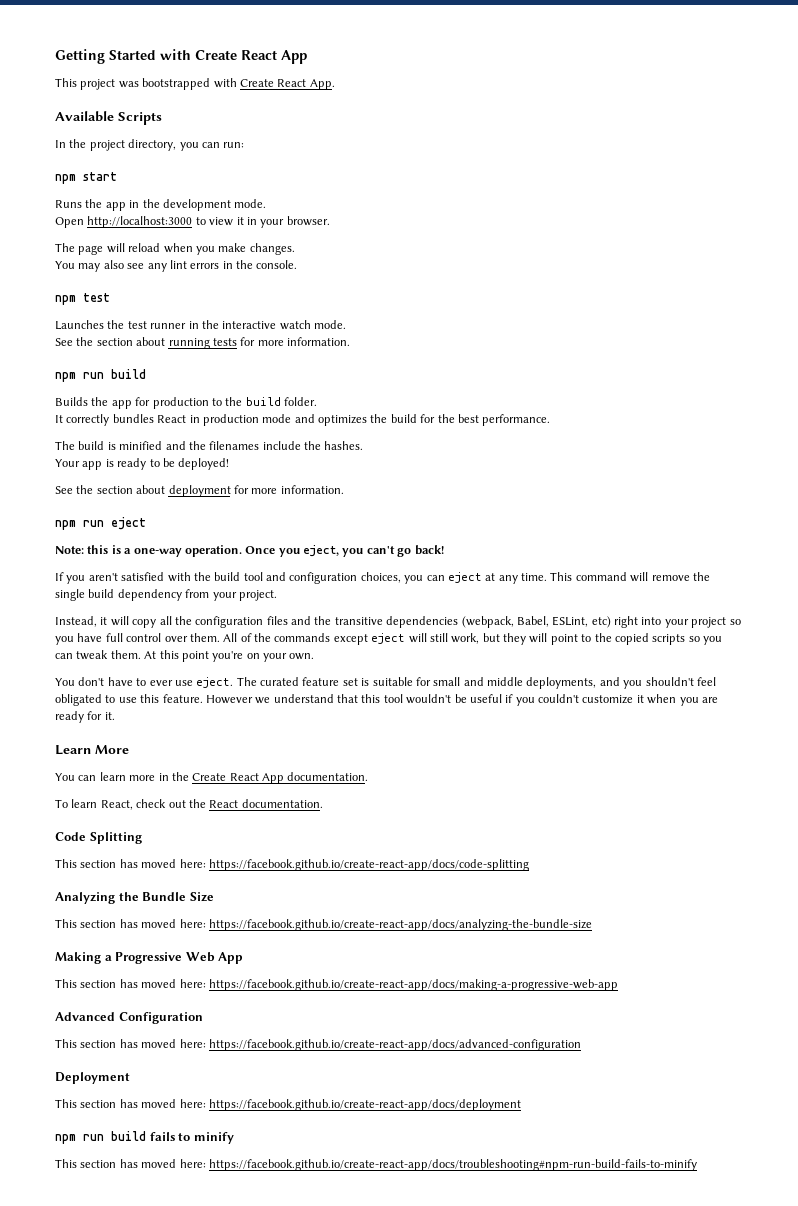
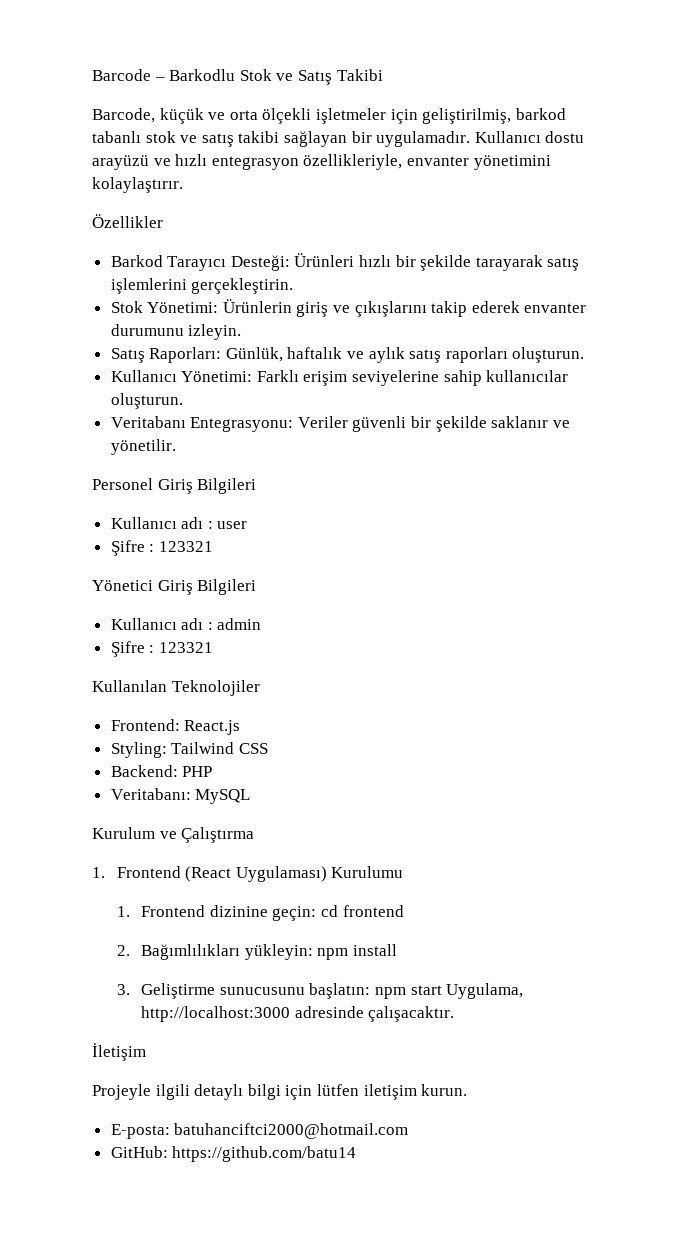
- Getting Started with Create React App
- This project was bootstrapped with Create React App.
- Available Scripts
- In the project directory, you can run:
- npm start
- Runs the app in the development mode.
- Open http://localhost:3000 to view it in your browser.
- The page will reload when you make changes.
- You may also see any lint errors in the console.
- npm test
- Launches the test runner in the interactive watch mode.
- See the section about running tests for more information.
- npm run build
- Builds the app for production to the build folder.
- It correctly bundles React in production mode and optimizes the build for the best performance.
- The build is minified and the filenames include the hashes.
- Your app is ready to be deployed!
- See the section about deployment for more information.
- npm run eject
- Note: this is a one-way operation. Once you eject, you can't go back!
- If you aren't satisfied with the build tool and configuration choices, you can eject at any time. This command will remove the single build dependency from your project.
- Instead, it will copy all the configuration files and the transitive dependencies (webpack, Babel, ESLint, etc) right into your project so you have full control over them. All of the commands except eject will still work, but they will point to the copied scripts so you can tweak them. At this point you're on your own.
- You don't have to ever use eject. The curated feature set is suitable for small and middle deployments, and you shouldn't feel obligated to use this feature. However we understand that this tool wouldn't be useful if you couldn't customize it when you are ready for it.
- Learn More
- You can learn more in the Create React App documentation.
- To learn React, check out the React documentation.
- Code Splitting
- This section has moved here: https://facebook.github.io/create-react-app/docs/code-splitting
- Analyzing the Bundle Size
- This section has moved here: https://facebook.github.io/create-react-app/docs/analyzing-the-bundle-size
- Making a Progressive Web App
- This section has moved here: https://facebook.github.io/create-react-app/docs/making-a-progressive-web-app
- Advanced Configuration
- This section has moved here: https://facebook.github.io/create-react-app/docs/advanced-configuration
- Deployment
- This section has moved here: https://facebook.github.io/create-react-app/docs/deployment
- npm run build fails to minify
- This section has moved here: https://facebook.github.io/create-react-app/docs/troubleshooting#npm-run-build-fails-to-minify
+ Barcode – Barkodlu Stok ve Satış Takibi
+ Barcode, küçük ve orta ölçekli işletmeler için geliştirilmiş, barkod tabanlı stok ve satış takibi sağlayan bir uygulamadır. Kullanıcı dostu arayüzü ve hızlı entegrasyon özellikleriyle, envanter yönetimini kolaylaştırır.
+ Özellikler
+ Barkod Tarayıcı Desteği: Ürünleri hızlı bir şekilde tarayarak satış işlemlerini gerçekleştirin.
+ Stok Yönetimi: Ürünlerin giriş ve çıkışlarını takip ederek envanter durumunu izleyin.
+ Satış Raporları: Günlük, haftalık ve aylık satış raporları oluşturun.
+ Kullanıcı Yönetimi: Farklı erişim seviyelerine sahip kullanıcılar oluşturun.
+ Veritabanı Entegrasyonu: Veriler güvenli bir şekilde saklanır ve yönetilir.
+ Personel Giriş Bilgileri
+ Kullanıcı adı : user
+ Şifre : 123321
+ Yönetici Giriş Bilgileri
+ Kullanıcı adı : admin
+ Şifre : 123321
+ Kullanılan Teknolojiler
+ Frontend: React.js
+ Styling: Tailwind CSS
+ Backend: PHP
+ Veritabanı: MySQL
+ Kurulum ve Çalıştırma
+ 1. Frontend (React Uygulaması) Kurulumu
+ 1. Frontend dizinine geçin: cd frontend
+ 2. Bağımlılıkları yükleyin: npm install
+ 3. Geliştirme sunucusunu başlatın: npm start Uygulama, http://localhost:3000 adresinde çalışacaktır.
+ İletişim
+ Projeyle ilgili detaylı bilgi için lütfen iletişim kurun.
+ E-posta: batuhanciftci2000@hotmail.com
+ GitHub: https://github.com/batu14

